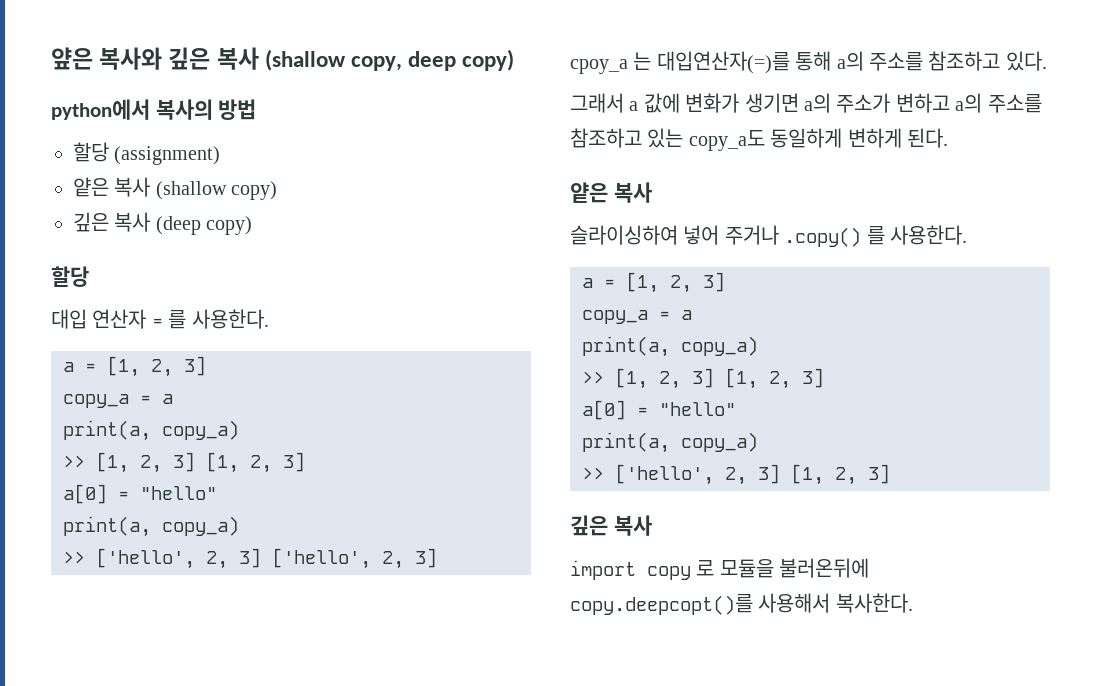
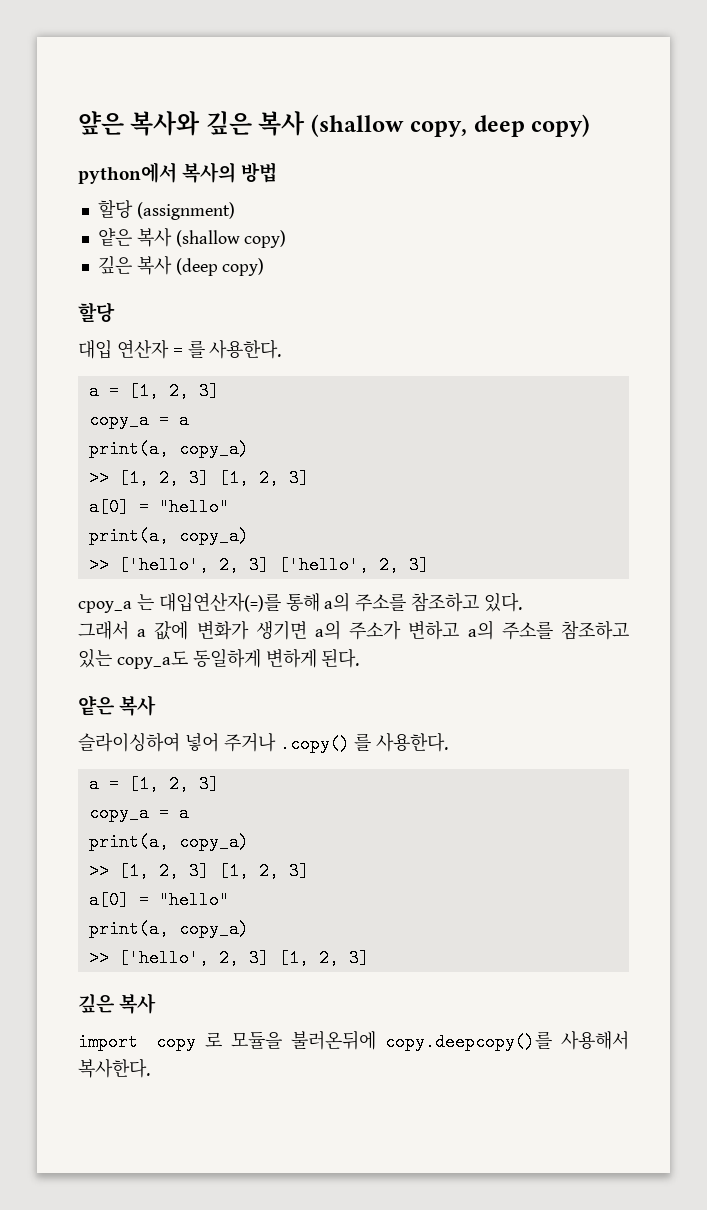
- import copy 로 모듈을 불러온뒤에 copy.deepcopt()를 사용해서 복사한다.
+ import copy 로 모듈을 불러온뒤에 copy.deepcopy()를 사용해서 복사한다.

